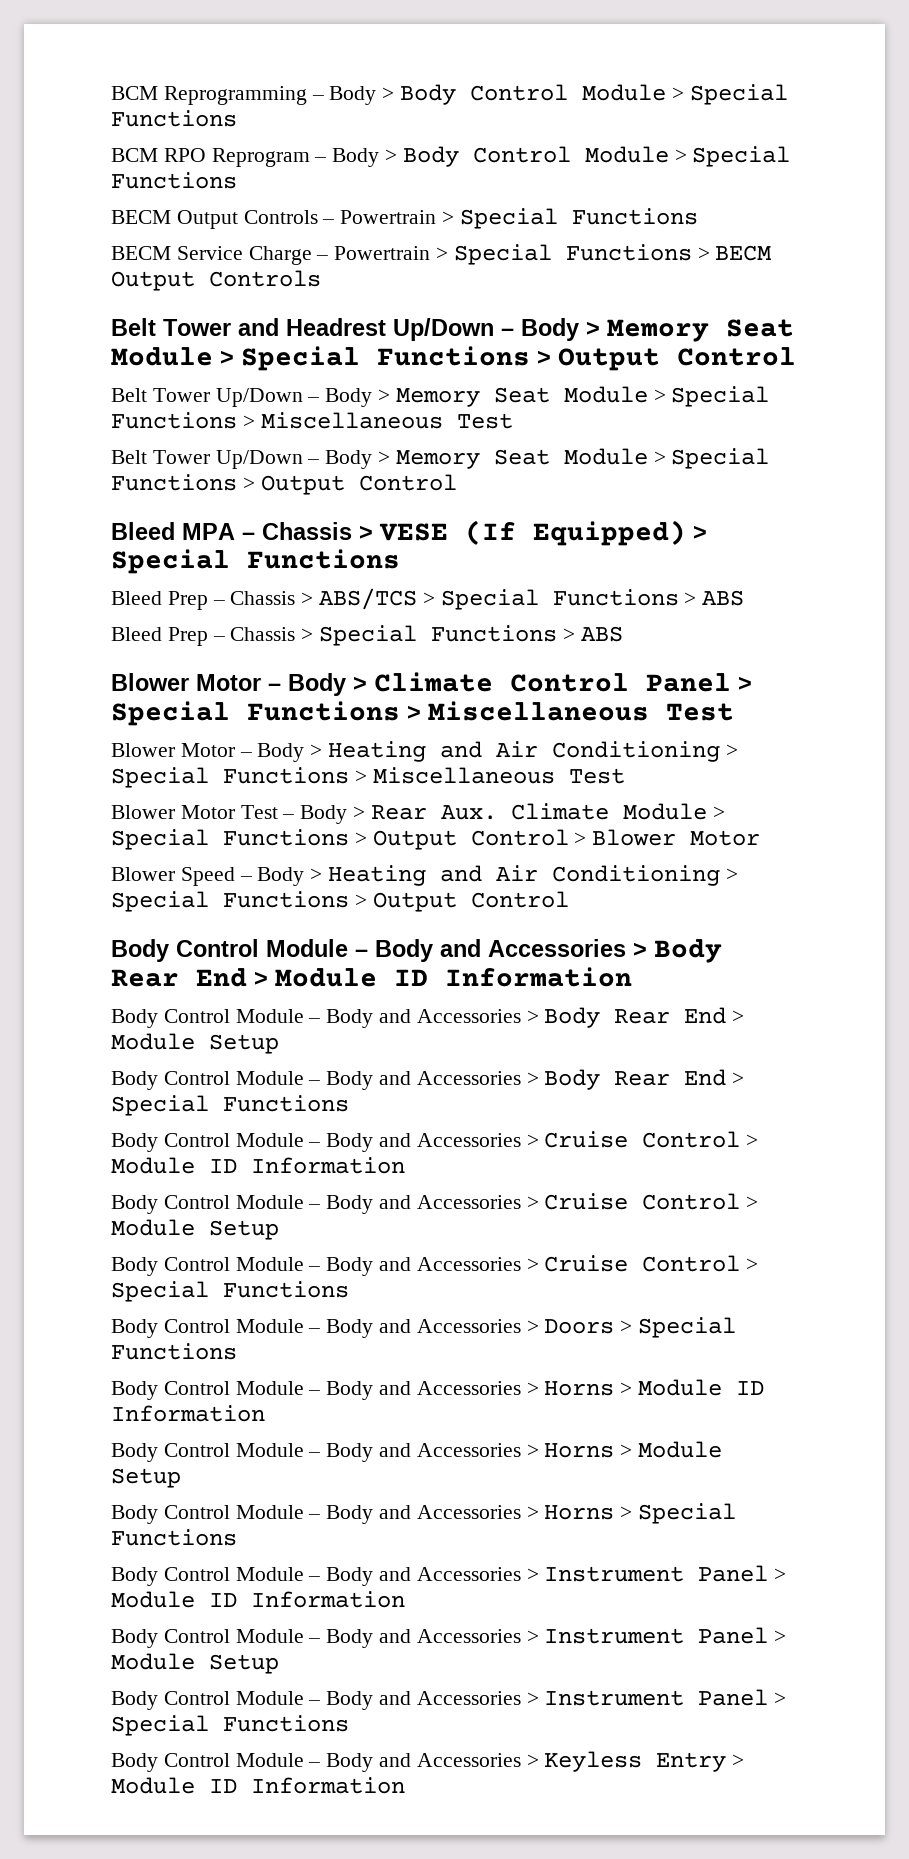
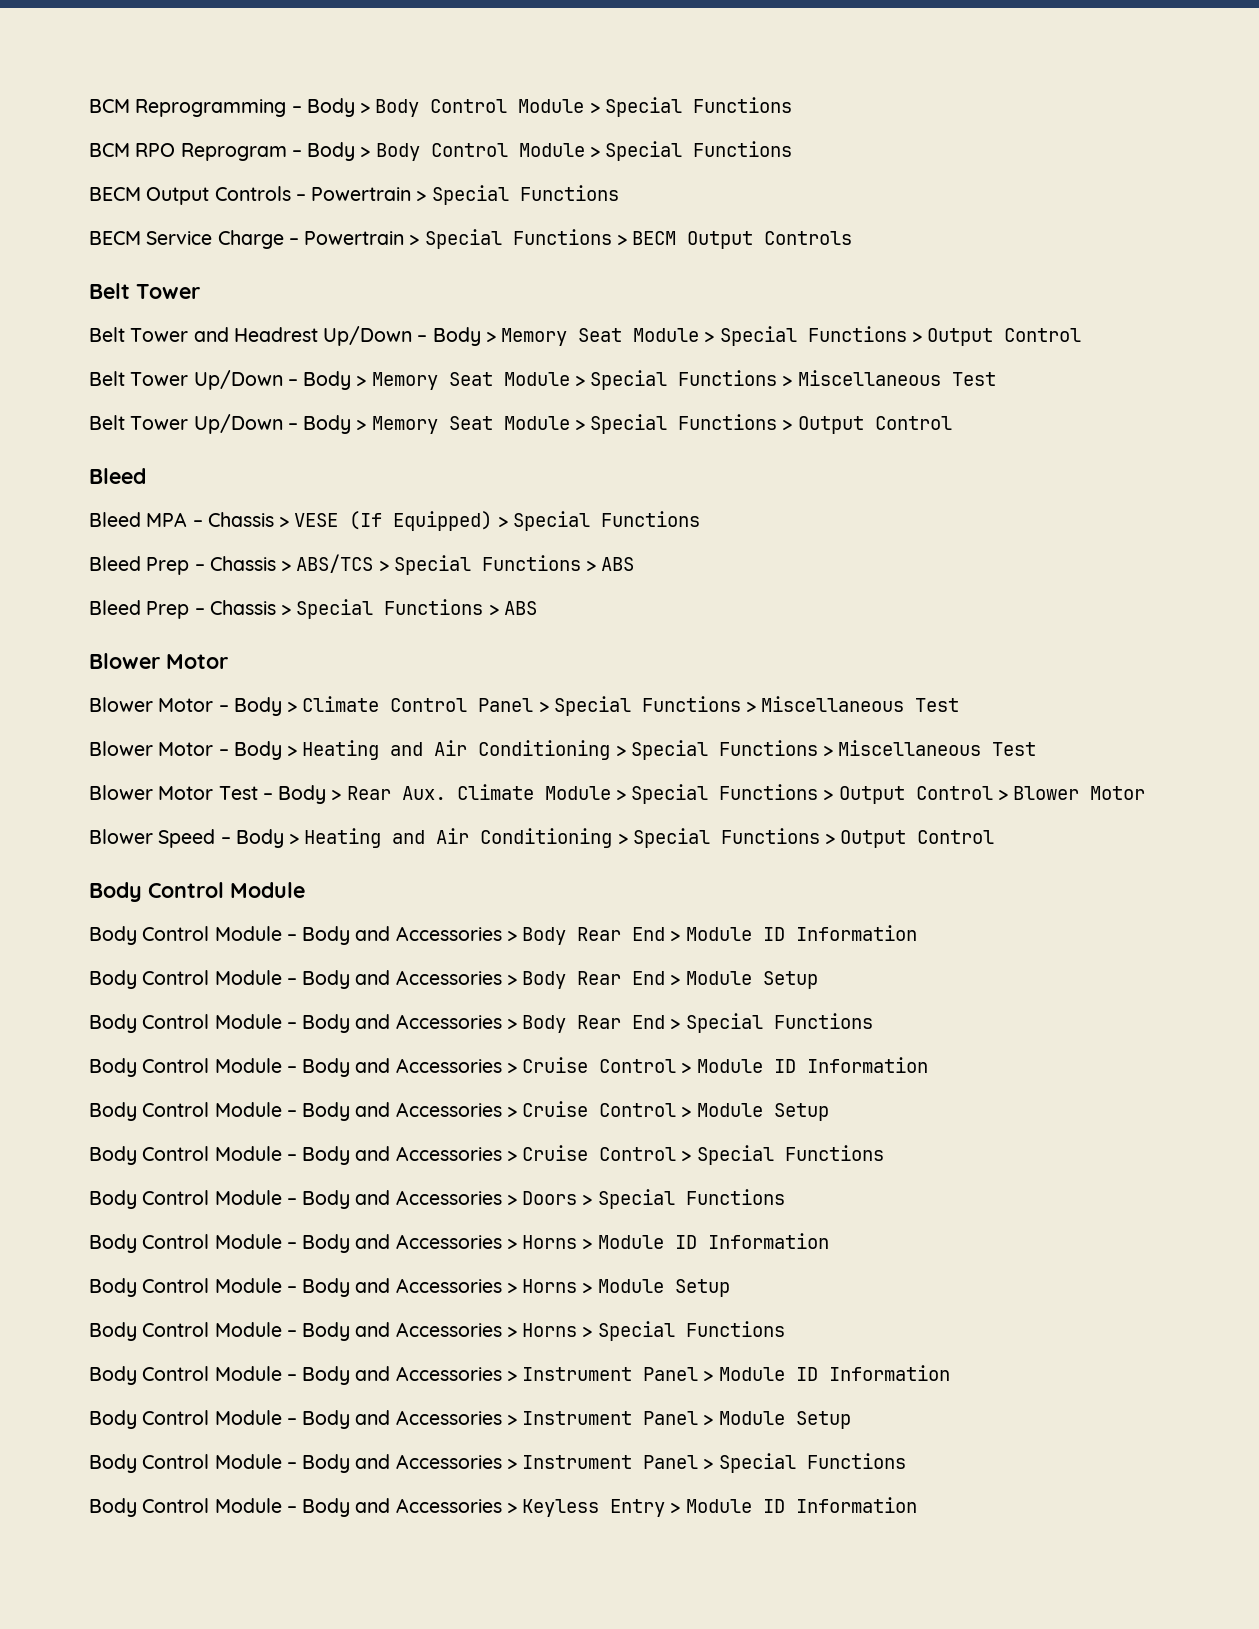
  BECM Service Charge – Powertrain > Special Functions > BECM Output Controls
+ Belt Tower
  Belt Tower Up/Down – Body > Memory Seat Module > Special Functions > Output Control
+ Bleed
  Bleed Prep – Chassis > Special Functions > ABS
+ Blower Motor
  Blower Speed – Body > Heating and Air Conditioning > Special Functions > Output Control
+ Body Control Module

